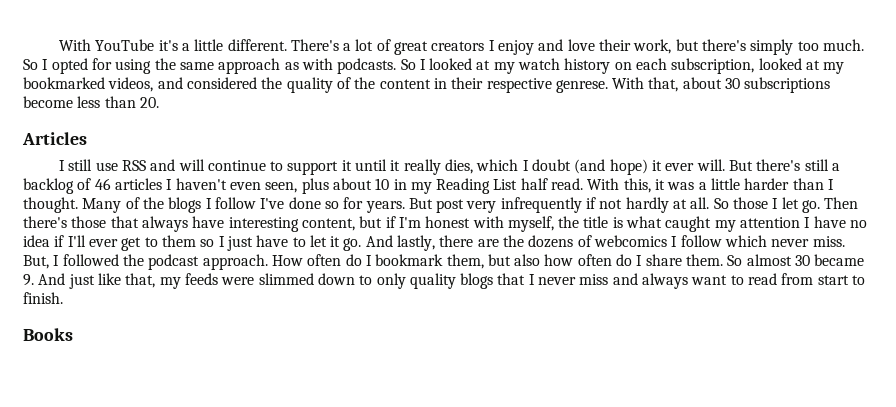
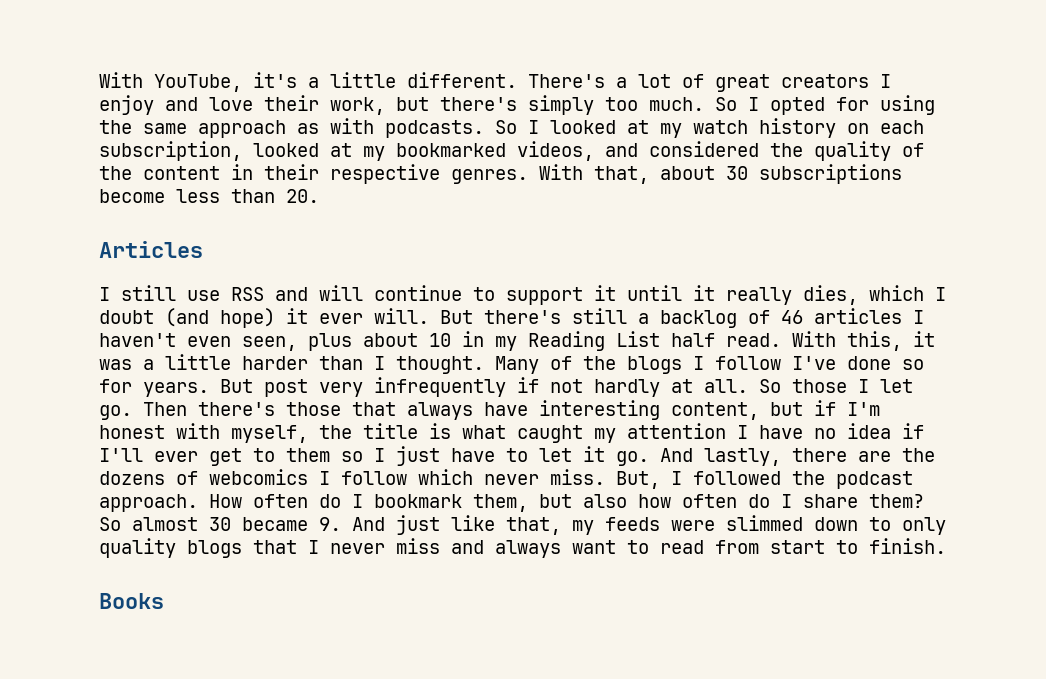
- With YouTube it's a little different.
+ With YouTube, it's a little different.
- So I looked at my watch history on each subscription, looked at my bookmarked videos, and considered the quality of the content in their respective genrese.
+ So I looked at my watch history on each subscription, looked at my bookmarked videos, and considered the quality of the content in their respective genres.
- How often do I bookmark them, but also how often do I share them.
+ How often do I bookmark them, but also how often do I share them?

